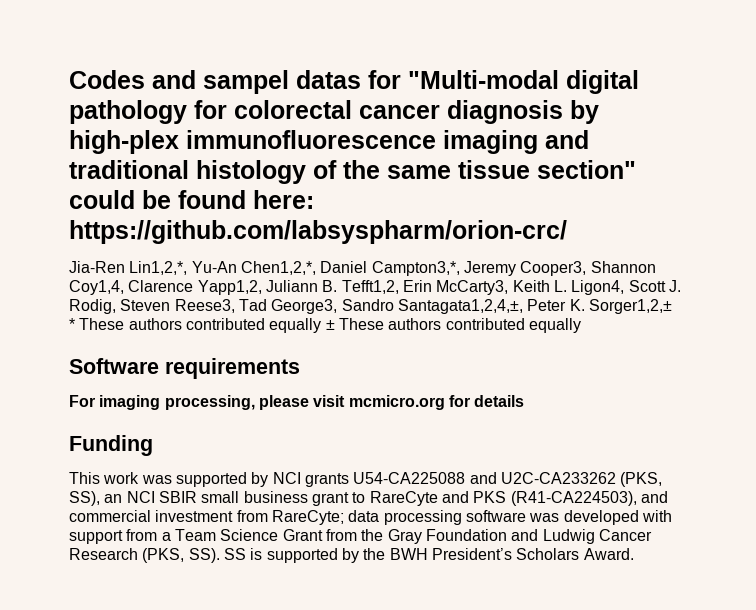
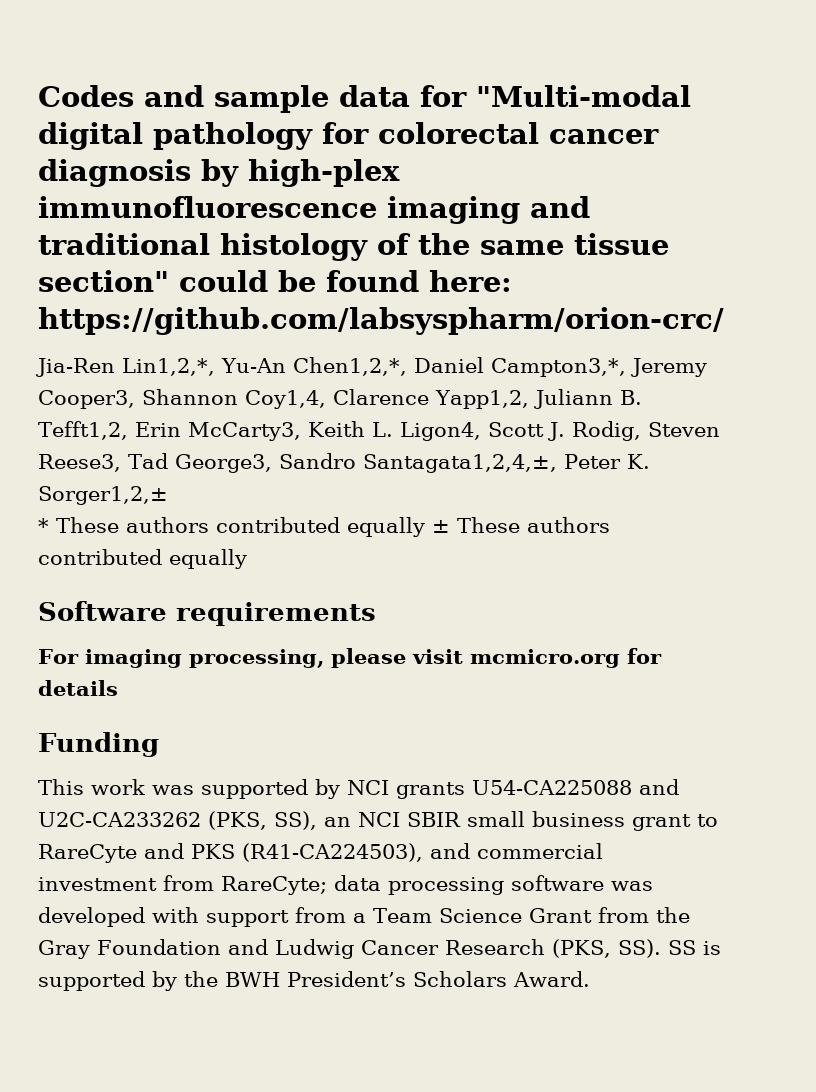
- Codes and sampel datas for "Multi-modal digital pathology for colorectal cancer diagnosis by high-plex immunofluorescence imaging and traditional histology of the same tissue section" could be found here: https://github.com/labsyspharm/orion-crc/
+ Codes and sample data for "Multi-modal digital pathology for colorectal cancer diagnosis by high-plex immunofluorescence imaging and traditional histology of the same tissue section" could be found here: https://github.com/labsyspharm/orion-crc/

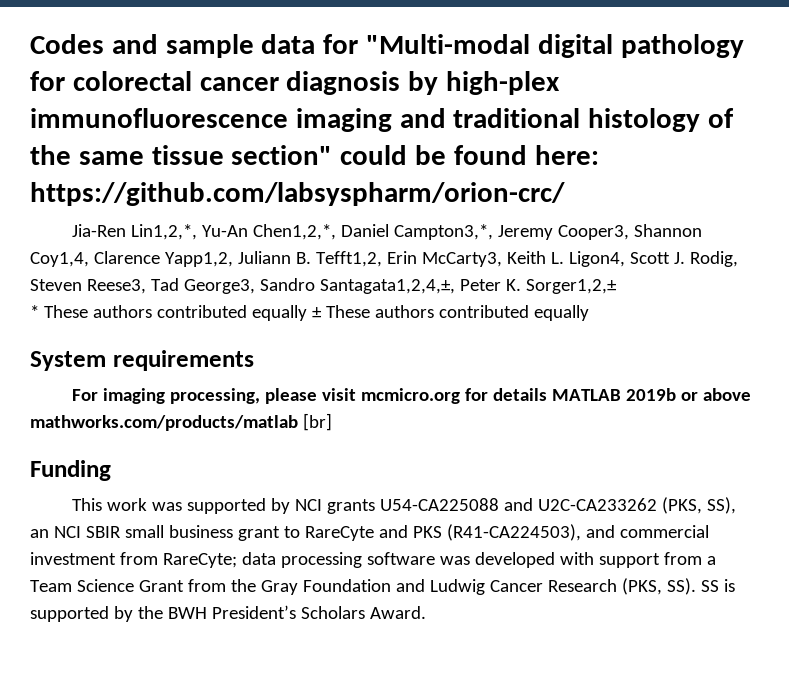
- Software requirements
+ System requirements
- For imaging processing, please visit mcmicro.org for details
+ For imaging processing, please visit mcmicro.org for details MATLAB 2019b or above mathworks.com/products/matlab [br]

